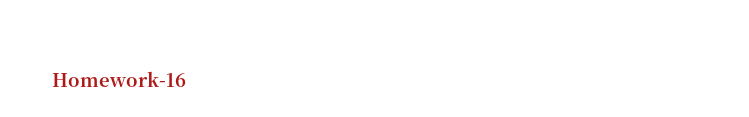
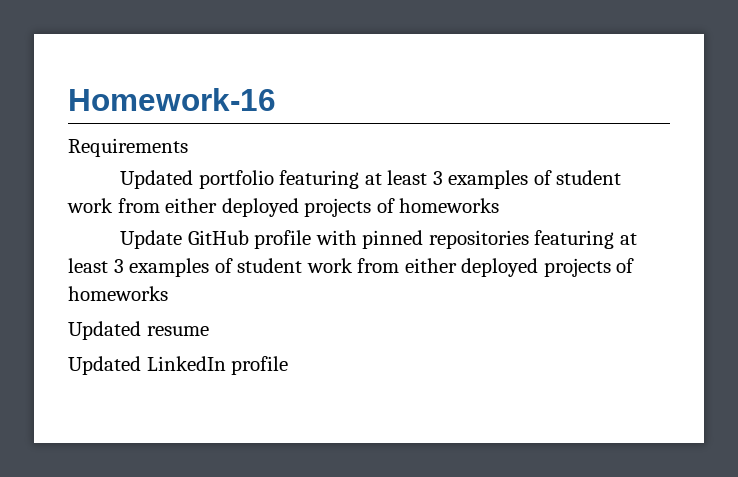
+ Requirements
+ Updated portfolio featuring at least 3 examples of student work from either deployed projects of homeworks
+ Update GitHub profile with pinned repositories featuring at least 3 examples of student work from either deployed projects of homeworks
+ Updated resume
+ Updated LinkedIn profile

